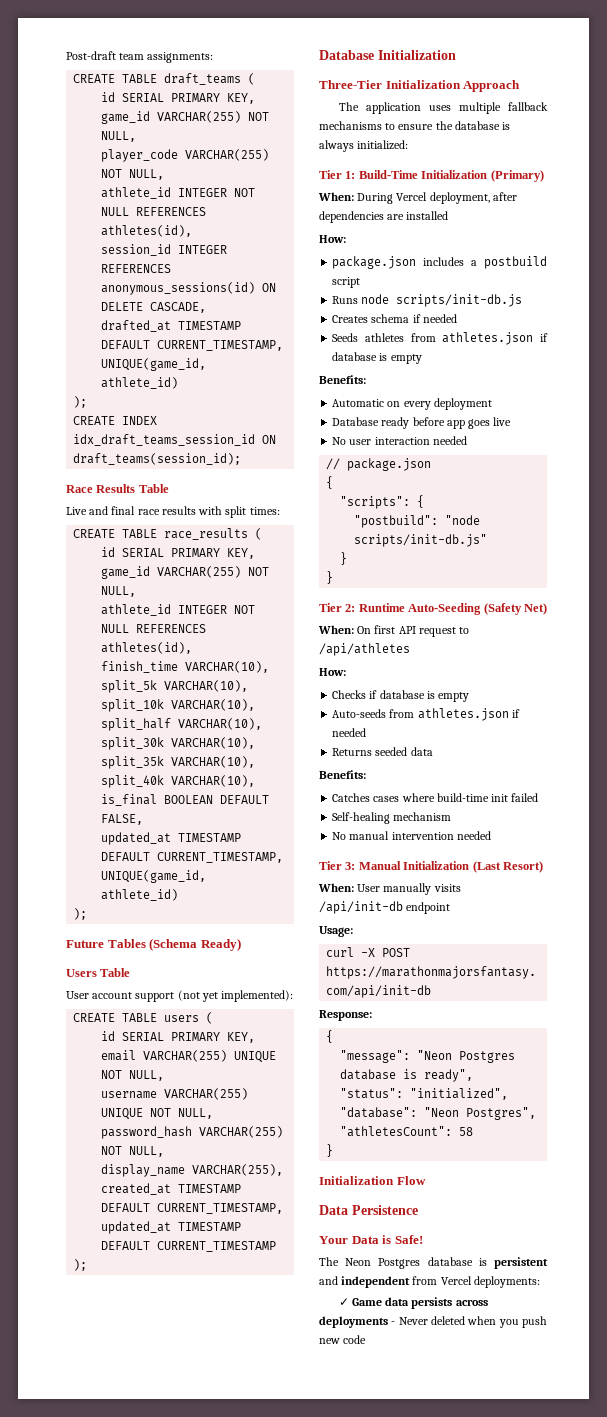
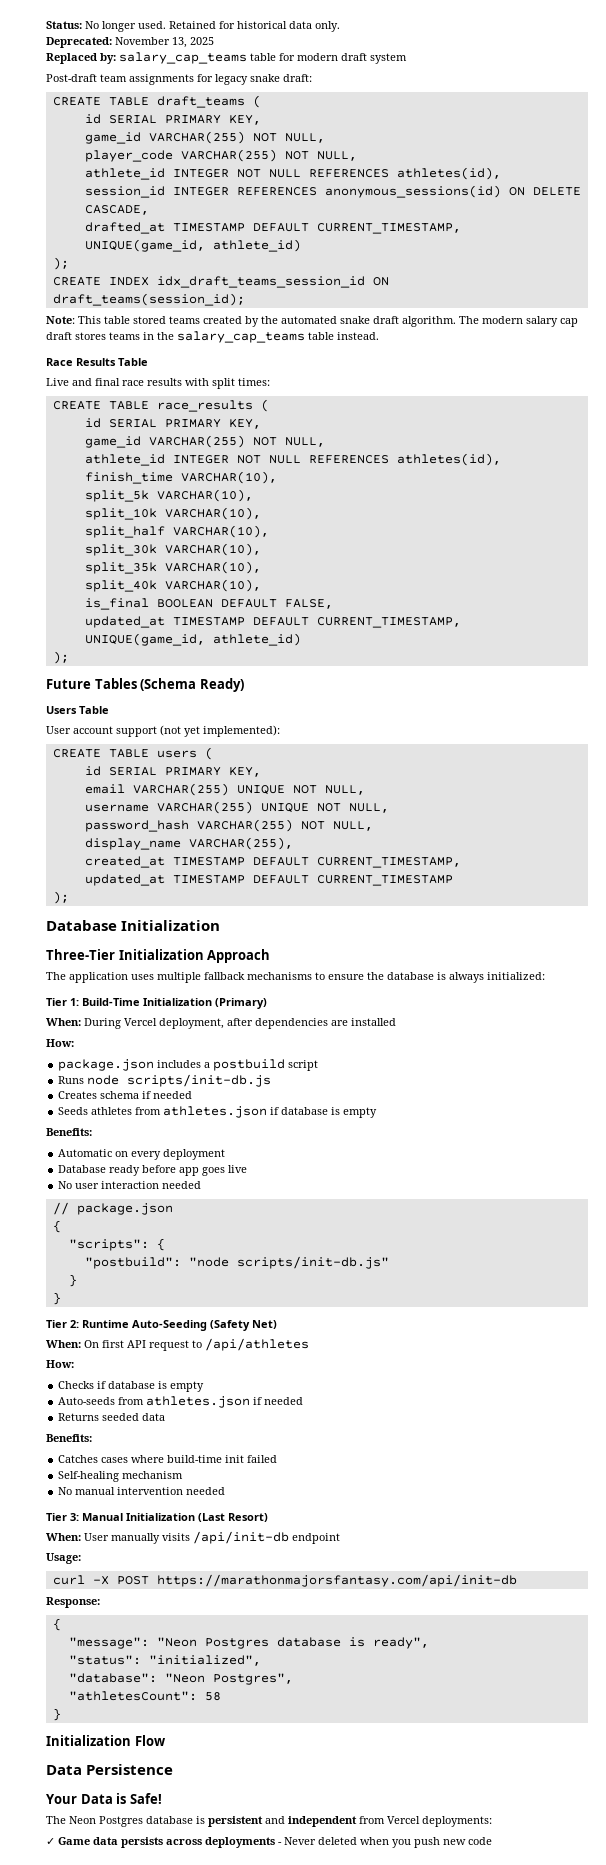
- Post-draft team assignments:
+ Status: No longer used. Retained for historical data only.
+ Deprecated: November 13, 2025
+ Replaced by: salary_cap_teams table for modern draft system
+ Post-draft team assignments for legacy snake draft:
+ Note: This table stored teams created by the automated snake draft algorithm. The modern salary cap draft stores teams in the salary_cap_teams table instead.

